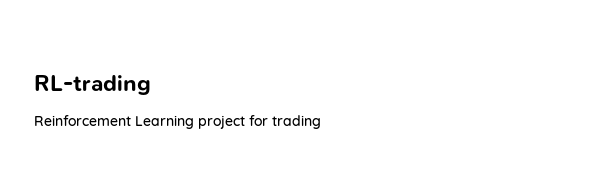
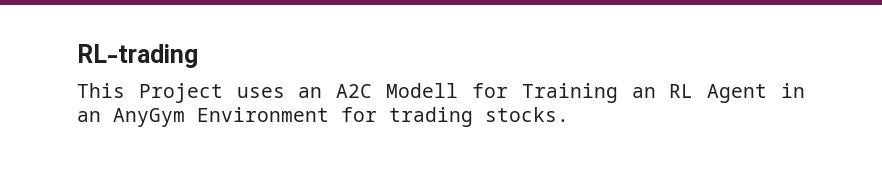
- Reinforcement Learning project for trading
+ This Project uses an A2C Modell for Training an RL Agent in an AnyGym Environment for trading stocks.

